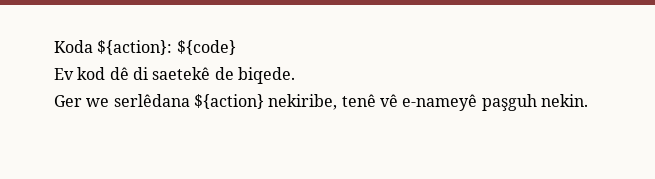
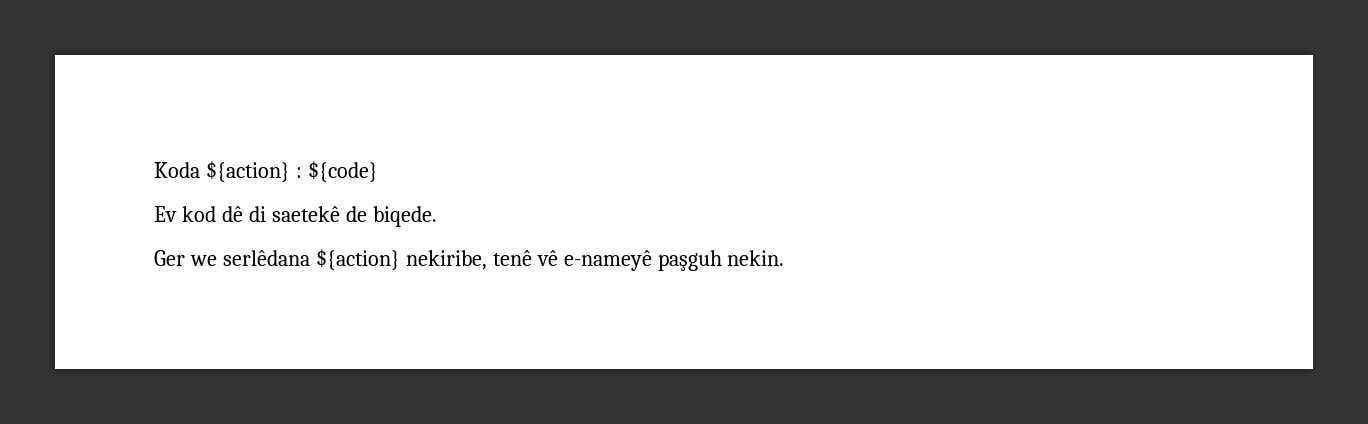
- Koda ${action}: ${code}
+ Koda ${action} : ${code}

